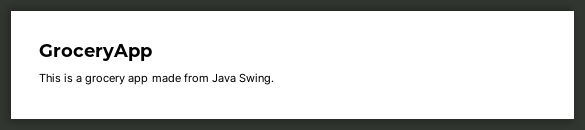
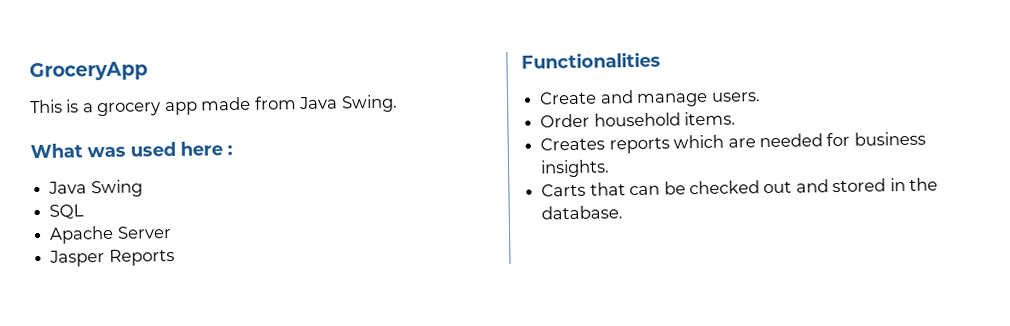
+ What was used here :
+ Java Swing
+ SQL
+ Apache Server
+ Jasper Reports
+ Functionalities
+ Create and manage users.
+ Order household items.
+ Creates reports which are needed for business insights.
+ Carts that can be checked out and stored in the database.

